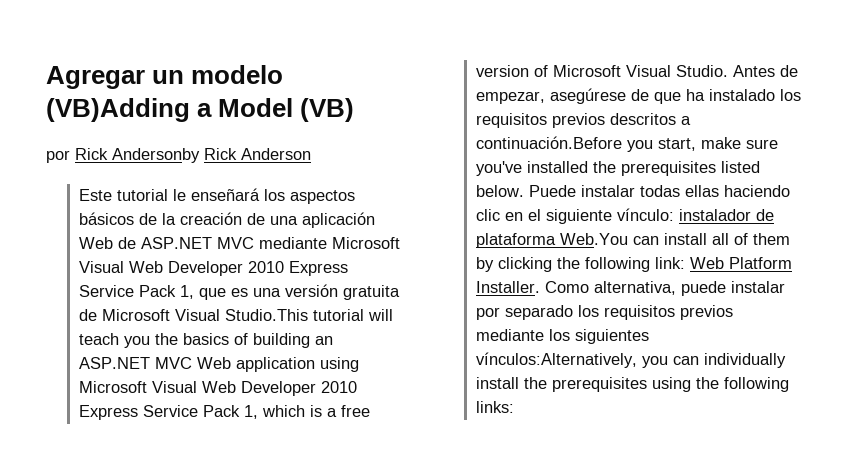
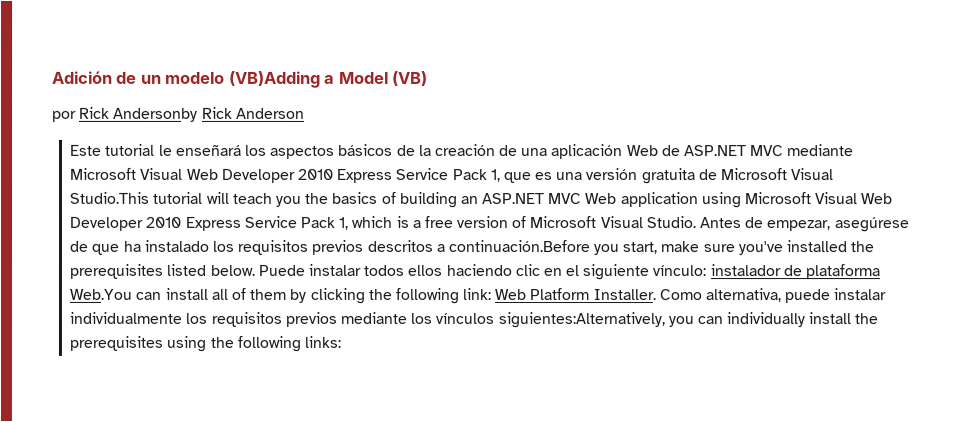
- Agregar un modelo (VB)Adding a Model (VB)
+ Adición de un modelo (VB)Adding a Model (VB)
- Puede instalar todas ellas haciendo clic en el siguiente vínculo: instalador de plataforma Web.You can install all of them by clicking the following link: Web Platform Installer.
+ Puede instalar todos ellos haciendo clic en el siguiente vínculo: instalador de plataforma Web.You can install all of them by clicking the following link: Web Platform Installer.
- Como alternativa, puede instalar por separado los requisitos previos mediante los siguientes vínculos:Alternatively, you can individually install the prerequisites using the following links:
+ Como alternativa, puede instalar individualmente los requisitos previos mediante los vínculos siguientes:Alternatively, you can individually install the prerequisites using the following links:

